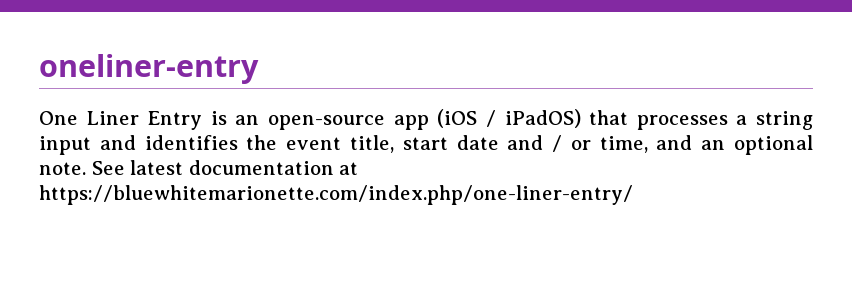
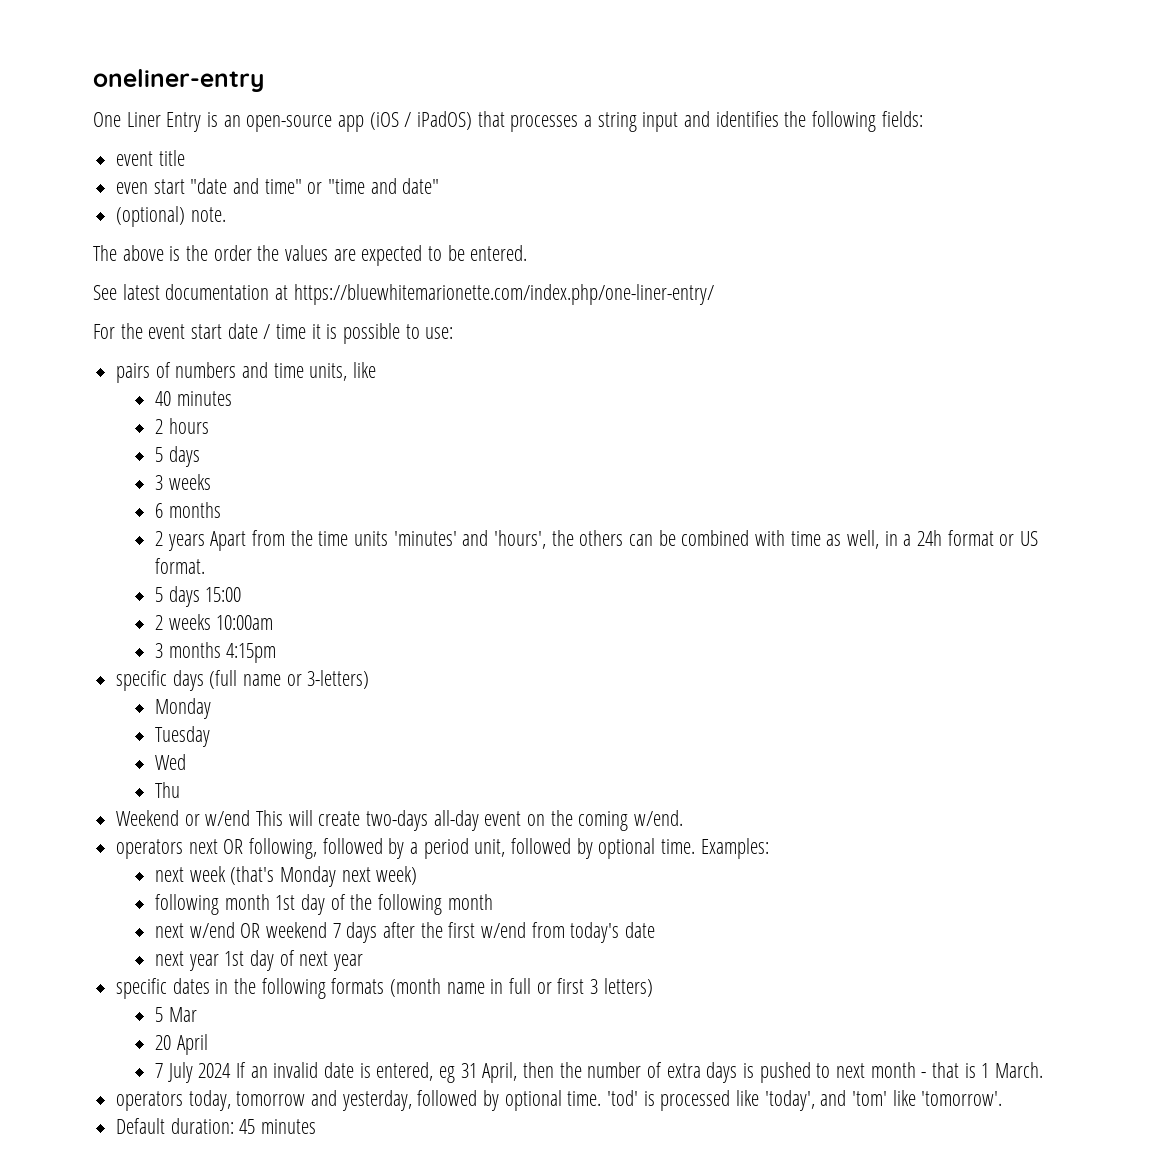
- One Liner Entry is an open-source app (iOS / iPadOS) that processes a string input and identifies the event title, start date and / or time, and an optional note. See latest documentation at https://bluewhitemarionette.com/index.php/one-liner-entry/
+ One Liner Entry is an open-source app (iOS / iPadOS) that processes a string input and identifies the following fields:
+ event title
+ even start "date and time" or "time and date"
+ (optional) note.
+ The above is the order the values are expected to be entered.
+ See latest documentation at https://bluewhitemarionette.com/index.php/one-liner-entry/
+ For the event start date / time it is possible to use:
+ pairs of numbers and time units, like
+ 40 minutes
+ 2 hours
+ 5 days
+ 3 weeks
+ 6 months
+ 2 years Apart from the time units 'minutes' and 'hours', the others can be combined with time as well, in a 24h format or US format.
+ 5 days 15:00
+ 2 weeks 10:00am
+ 3 months 4:15pm
+ specific days (full name or 3-letters)
+ Monday
+ Tuesday
+ Wed
+ Thu
+ Weekend or w/end This will create two-days all-day event on the coming w/end.
+ operators next OR following, followed by a period unit, followed by optional time. Examples:
+ next week (that's Monday next week)
+ following month 1st day of the following month
+ next w/end OR weekend 7 days after the first w/end from today's date
+ next year 1st day of next year
+ specific dates in the following formats (month name in full or first 3 letters)
+ 5 Mar
+ 20 April
+ 7 July 2024 If an invalid date is entered, eg 31 April, then the number of extra days is pushed to next month - that is 1 March.
+ operators today, tomorrow and yesterday, followed by optional time. 'tod' is processed like 'today', and 'tom' like 'tomorrow'.
+ Default duration: 45 minutes

